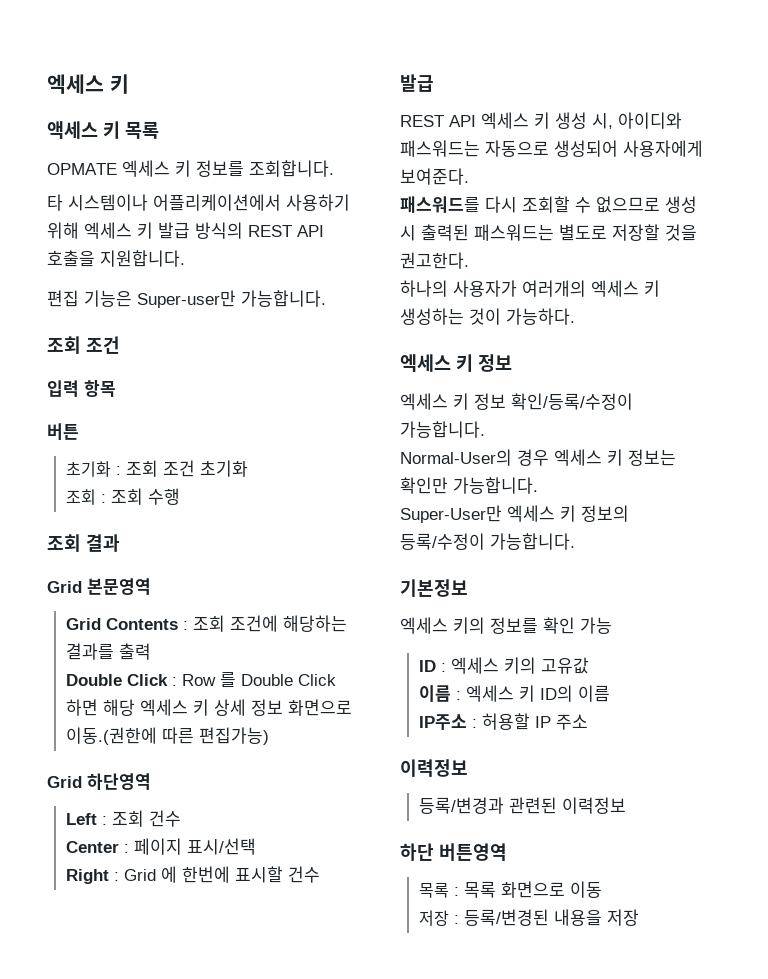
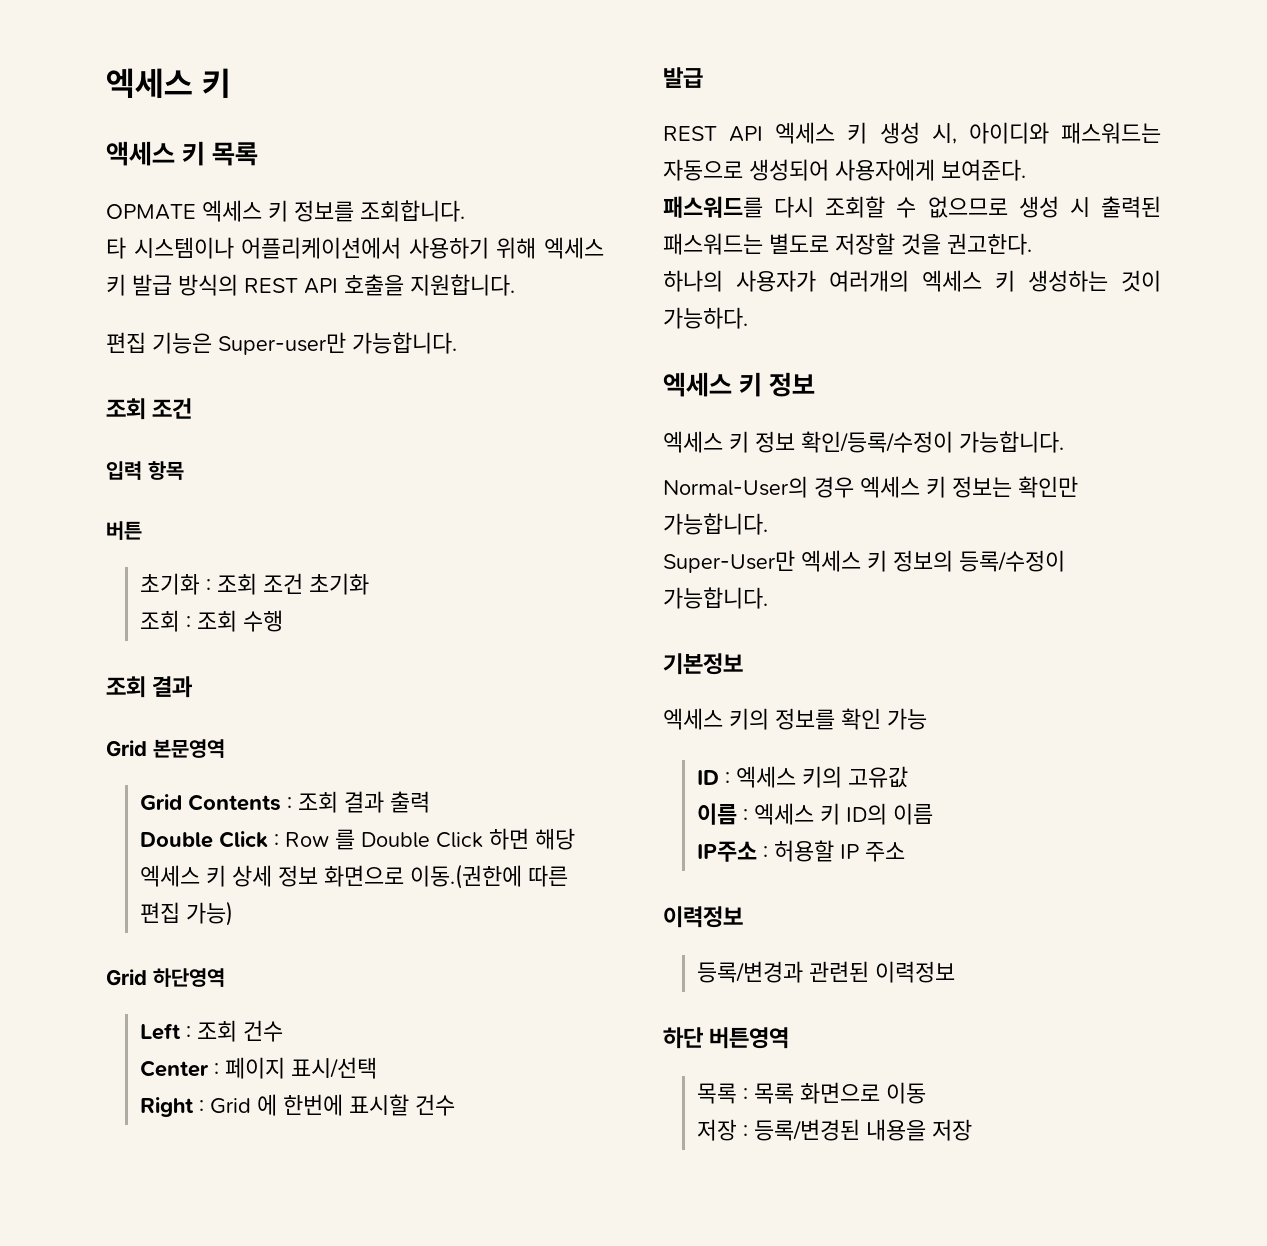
- Grid Contents : 조회 조건에 해당하는 결과를 출력
+ Grid Contents : 조회 결과 출력
- Double Click : Row 를 Double Click 하면 해당 엑세스 키 상세 정보 화면으로 이동.(권한에 따른 편집가능)
+ Double Click : Row 를 Double Click 하면 해당 엑세스 키 상세 정보 화면으로 이동.(권한에 따른 편집 가능)

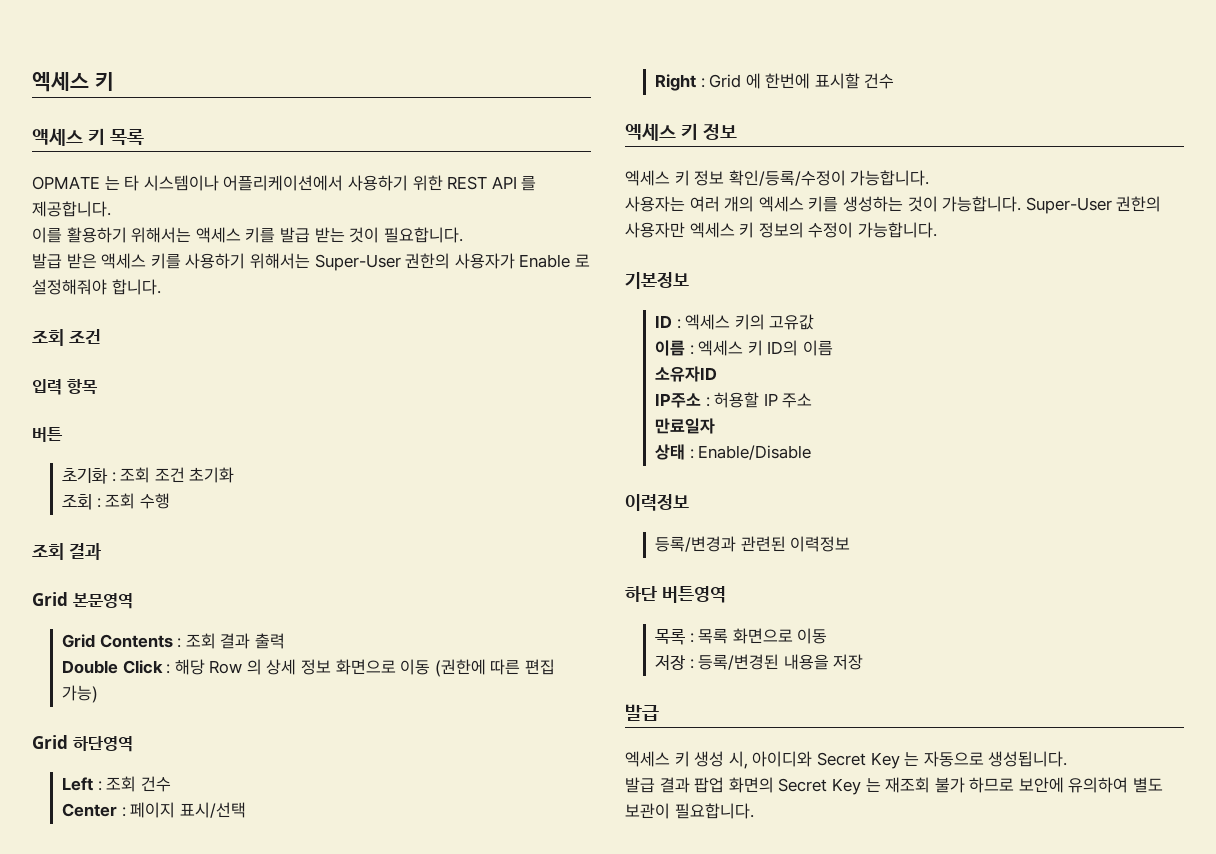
- OPMATE 엑세스 키 정보를 조회합니다.
- 타 시스템이나 어플리케이션에서 사용하기 위해 엑세스 키 발급 방식의 REST API 호출을 지원합니다.
- 편집 기능은 Super-user만 가능합니다.
+ OPMATE 는 타 시스템이나 어플리케이션에서 사용하기 위한 REST API 를 제공합니다.
+ 이를 활용하기 위해서는 액세스 키를 발급 받는 것이 필요합니다.
+ 발급 받은 액세스 키를 사용하기 위해서는 Super-User 권한의 사용자가 Enable 로 설정해줘야 합니다.
- Double Click : Row 를 Double Click 하면 해당 엑세스 키 상세 정보 화면으로 이동.(권한에 따른 편집 가능)
+ Double Click : 해당 Row 의 상세 정보 화면으로 이동 (권한에 따른 편집 가능)
  Right : Grid 에 한번에 표시할 건수
- 발급
- REST API 엑세스 키 생성 시, 아이디와 패스워드는 자동으로 생성되어 사용자에게 보여준다.
- 패스워드를 다시 조회할 수 없으므로 생성 시 출력된 패스워드는 별도로 저장할 것을 권고한다.
- 하나의 사용자가 여러개의 엑세스 키 생성하는 것이 가능하다.
- Normal-User의 경우 엑세스 키 정보는 확인만 가능합니다.
- Super-User만 엑세스 키 정보의 등록/수정이 가능합니다.
+ 사용자는 여러 개의 엑세스 키를 생성하는 것이 가능합니다. Super-User 권한의 사용자만 엑세스 키 정보의 수정이 가능합니다.
- 엑세스 키의 정보를 확인 가능
+ 소유자ID
+ 만료일자
+ 상태 : Enable/Disable
  저장 : 등록/변경된 내용을 저장
+ 발급
+ 엑세스 키 생성 시, 아이디와 Secret Key 는 자동으로 생성됩니다.
+ 발급 결과 팝업 화면의 Secret Key 는 재조회 불가 하므로 보안에 유의하여 별도 보관이 필요합니다.

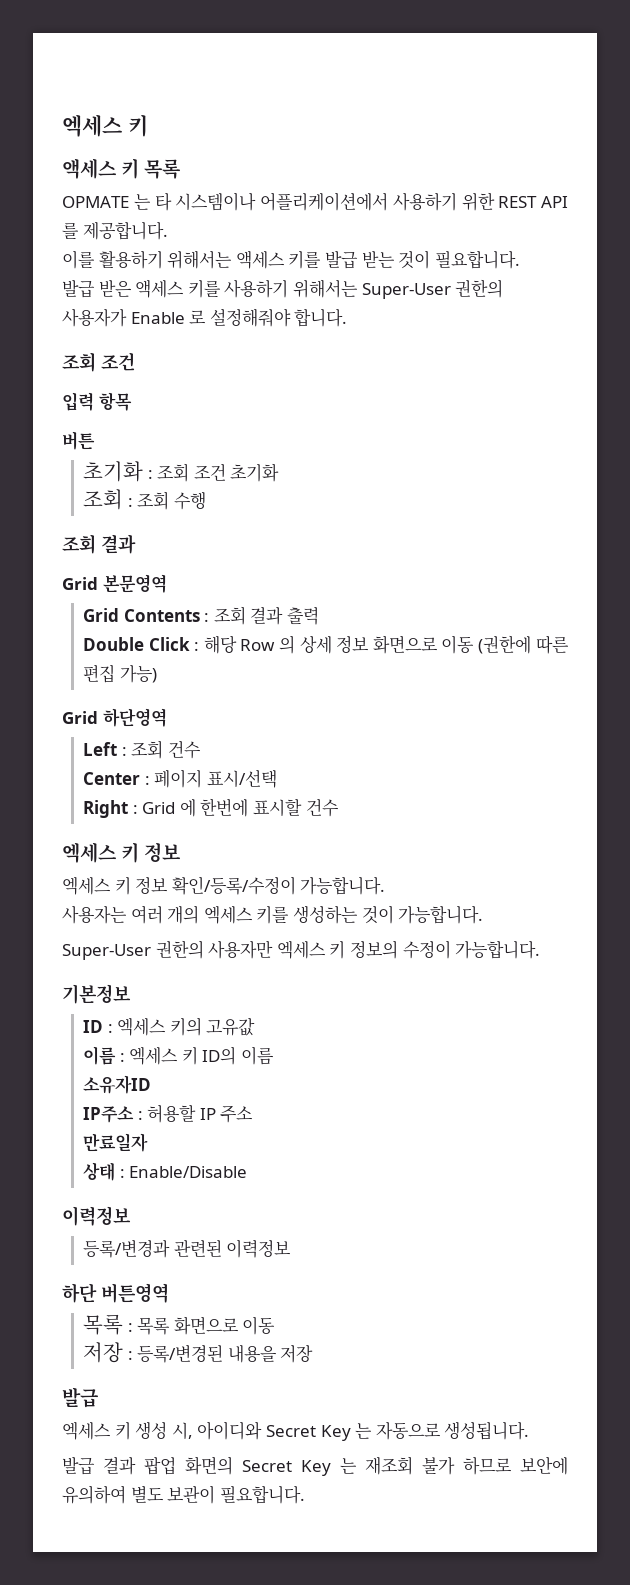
- 사용자는 여러 개의 엑세스 키를 생성하는 것이 가능합니다. Super-User 권한의 사용자만 엑세스 키 정보의 수정이 가능합니다.
+ 사용자는 여러 개의 엑세스 키를 생성하는 것이 가능합니다.
+ Super-User 권한의 사용자만 엑세스 키 정보의 수정이 가능합니다.

